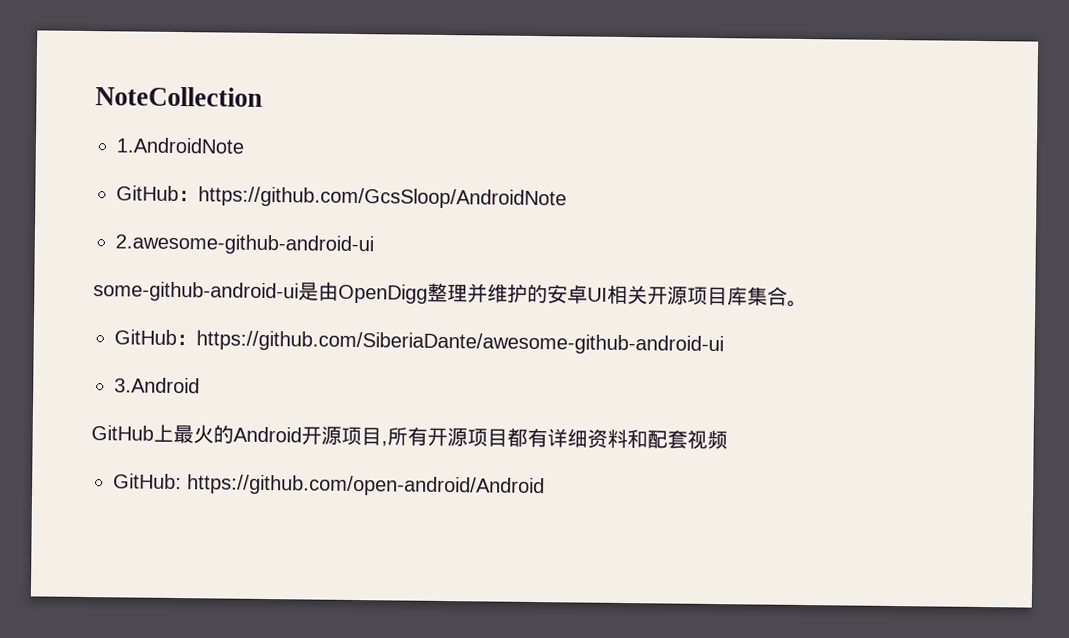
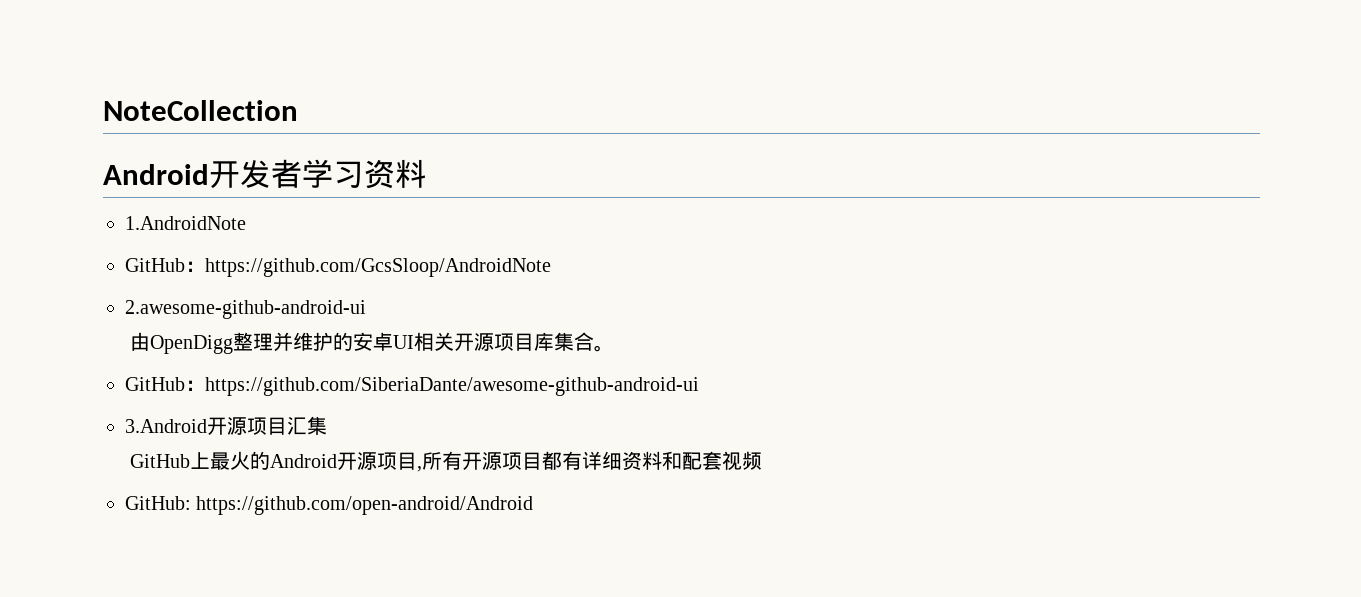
+ Android开发者学习资料
- some-github-android-ui是由OpenDigg整理并维护的安卓UI相关开源项目库集合。
+ 由OpenDigg整理并维护的安卓UI相关开源项目库集合。
- 3.Android
+ 3.Android开源项目汇集

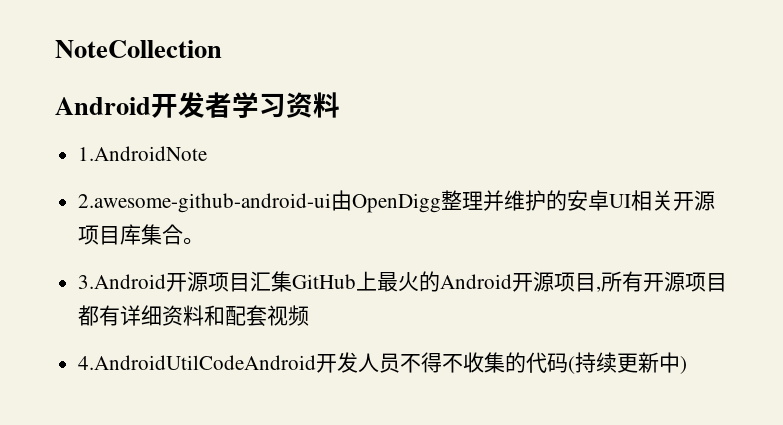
- GitHub：https://github.com/GcsSloop/AndroidNote
- 2.awesome-github-android-ui
- 由OpenDigg整理并维护的安卓UI相关开源项目库集合。
+ 2.awesome-github-android-ui由OpenDigg整理并维护的安卓UI相关开源项目库集合。
- GitHub：https://github.com/SiberiaDante/awesome-github-android-ui
- 3.Android开源项目汇集
- GitHub上最火的Android开源项目,所有开源项目都有详细资料和配套视频
+ 3.Android开源项目汇集GitHub上最火的Android开源项目,所有开源项目都有详细资料和配套视频
- GitHub: https://github.com/open-android/Android
+ 4.AndroidUtilCodeAndroid开发人员不得不收集的代码(持续更新中)

